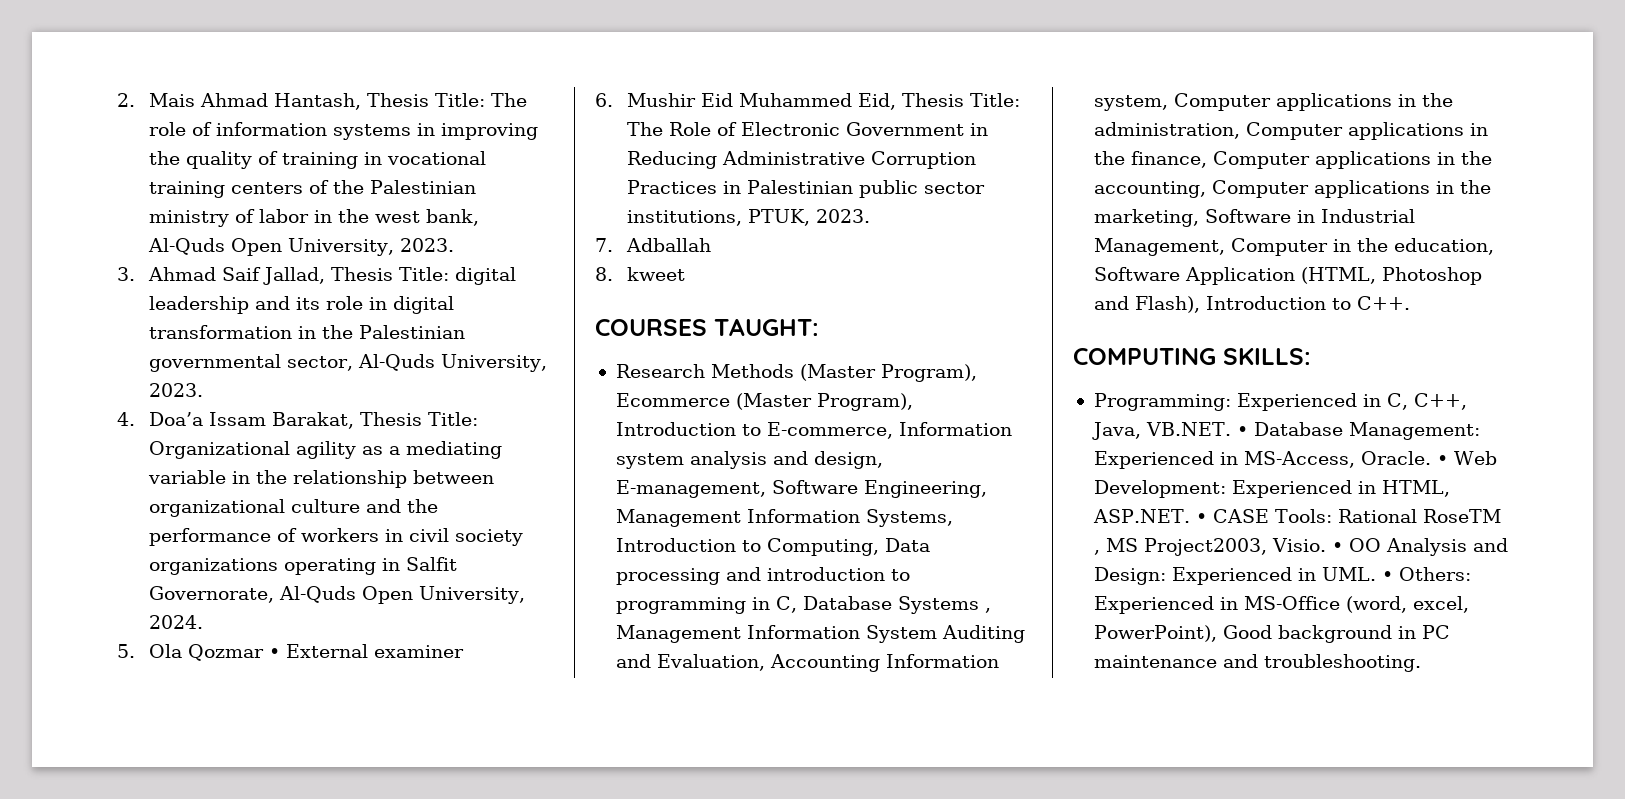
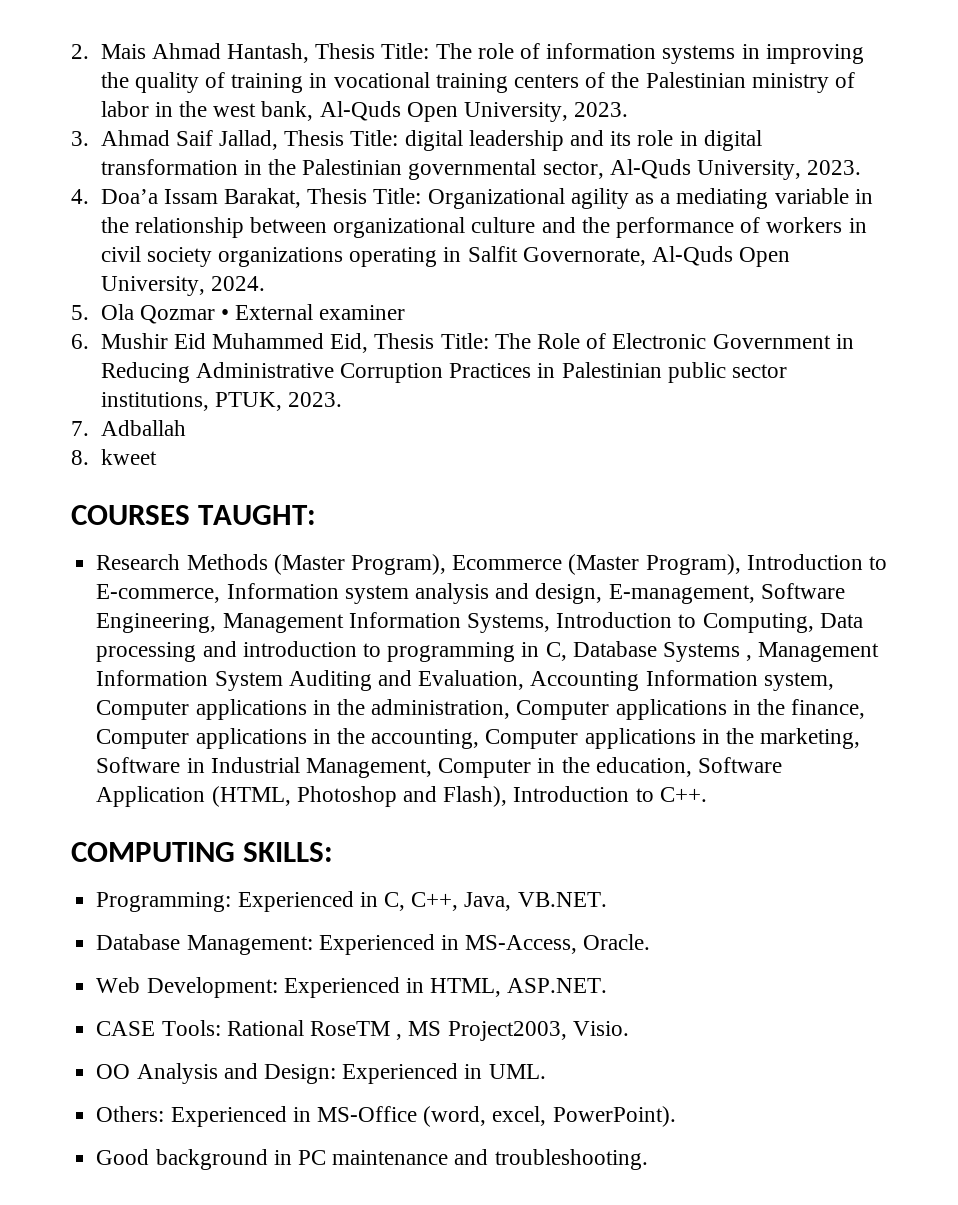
- Programming: Experienced in C, C++, Java, VB.NET. • Database Management: Experienced in MS-Access, Oracle. • Web Development: Experienced in HTML, ASP.NET. • CASE Tools: Rational RoseTM , MS Project2003, Visio. • OO Analysis and Design: Experienced in UML. • Others: Experienced in MS-Office (word, excel, PowerPoint), Good background in PC maintenance and troubleshooting.
+ Programming: Experienced in C, C++, Java, VB.NET.
+ Database Management: Experienced in MS-Access, Oracle.
+ Web Development: Experienced in HTML, ASP.NET.
+ CASE Tools: Rational RoseTM , MS Project2003, Visio.
+ OO Analysis and Design: Experienced in UML.
+ Others: Experienced in MS-Office (word, excel, PowerPoint).
+ Good background in PC maintenance and troubleshooting.

